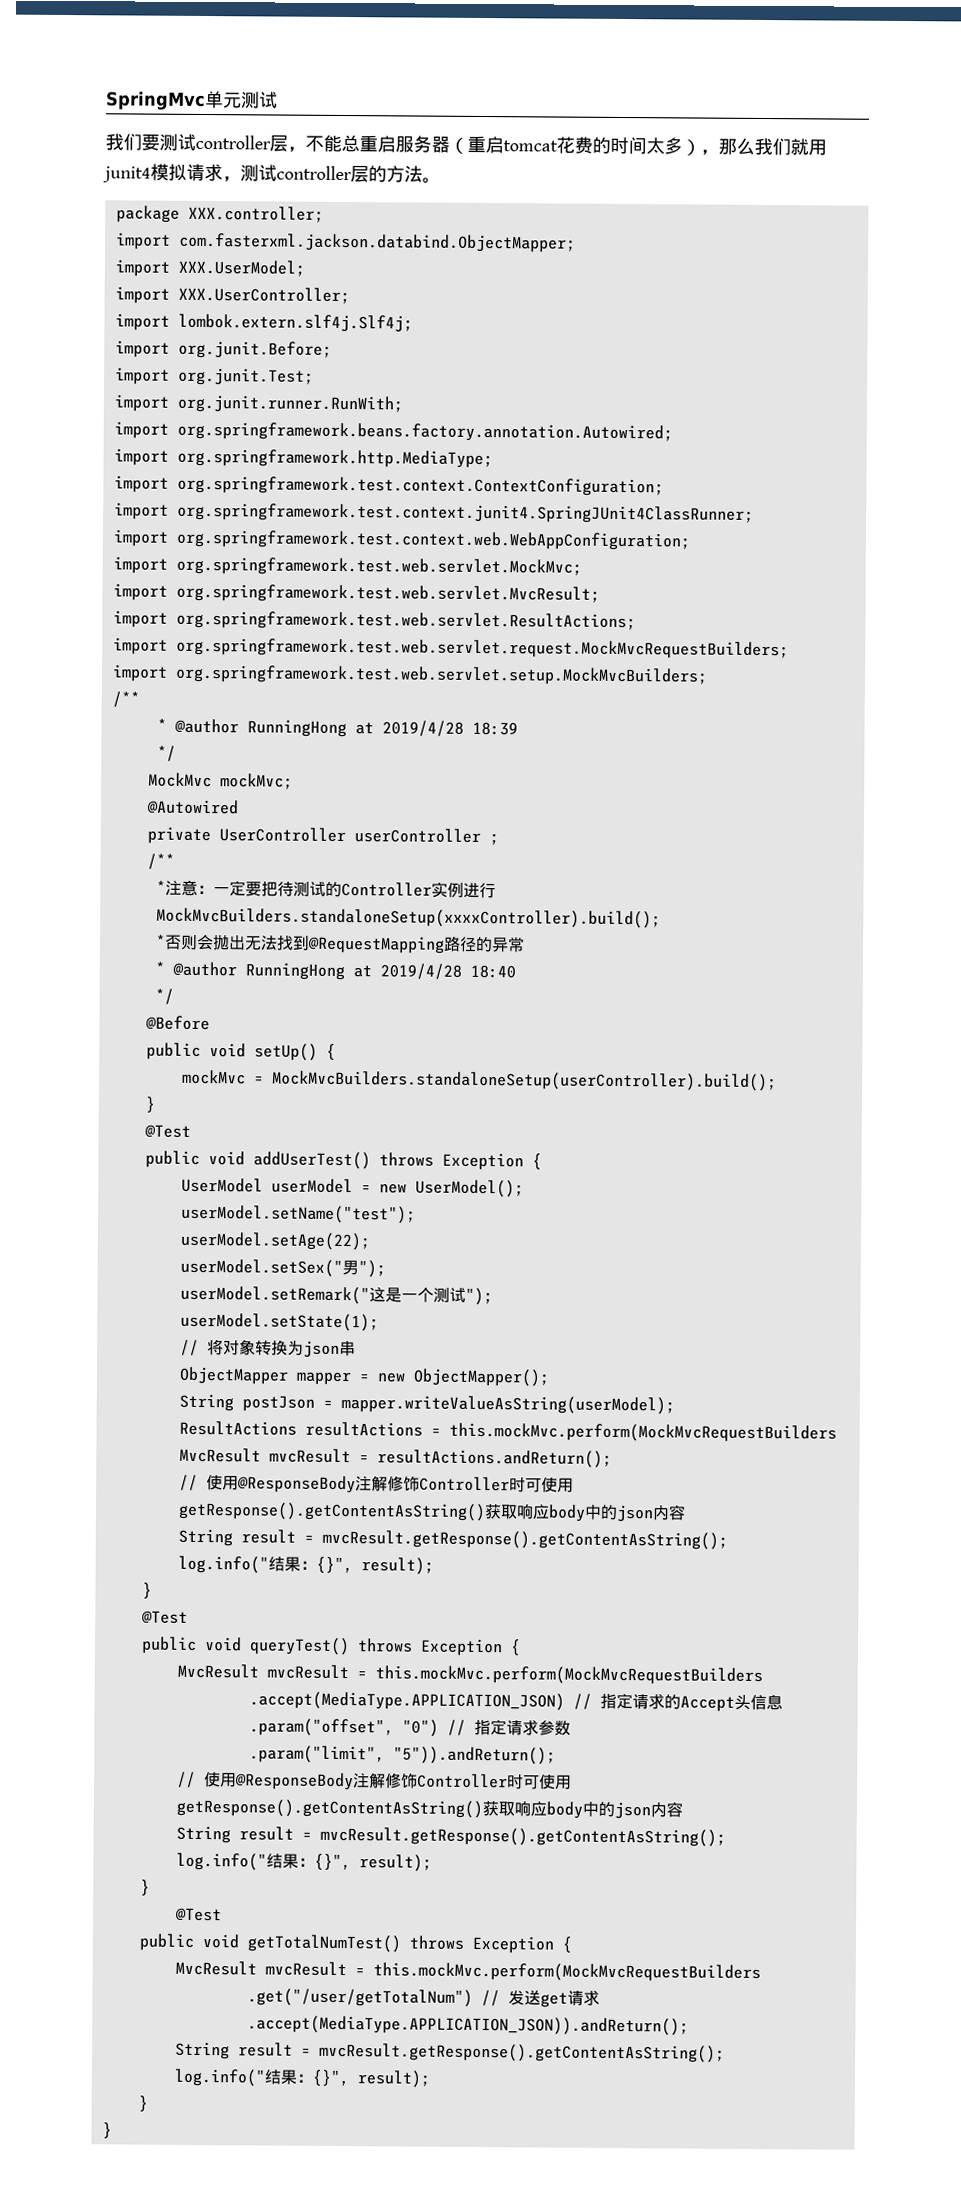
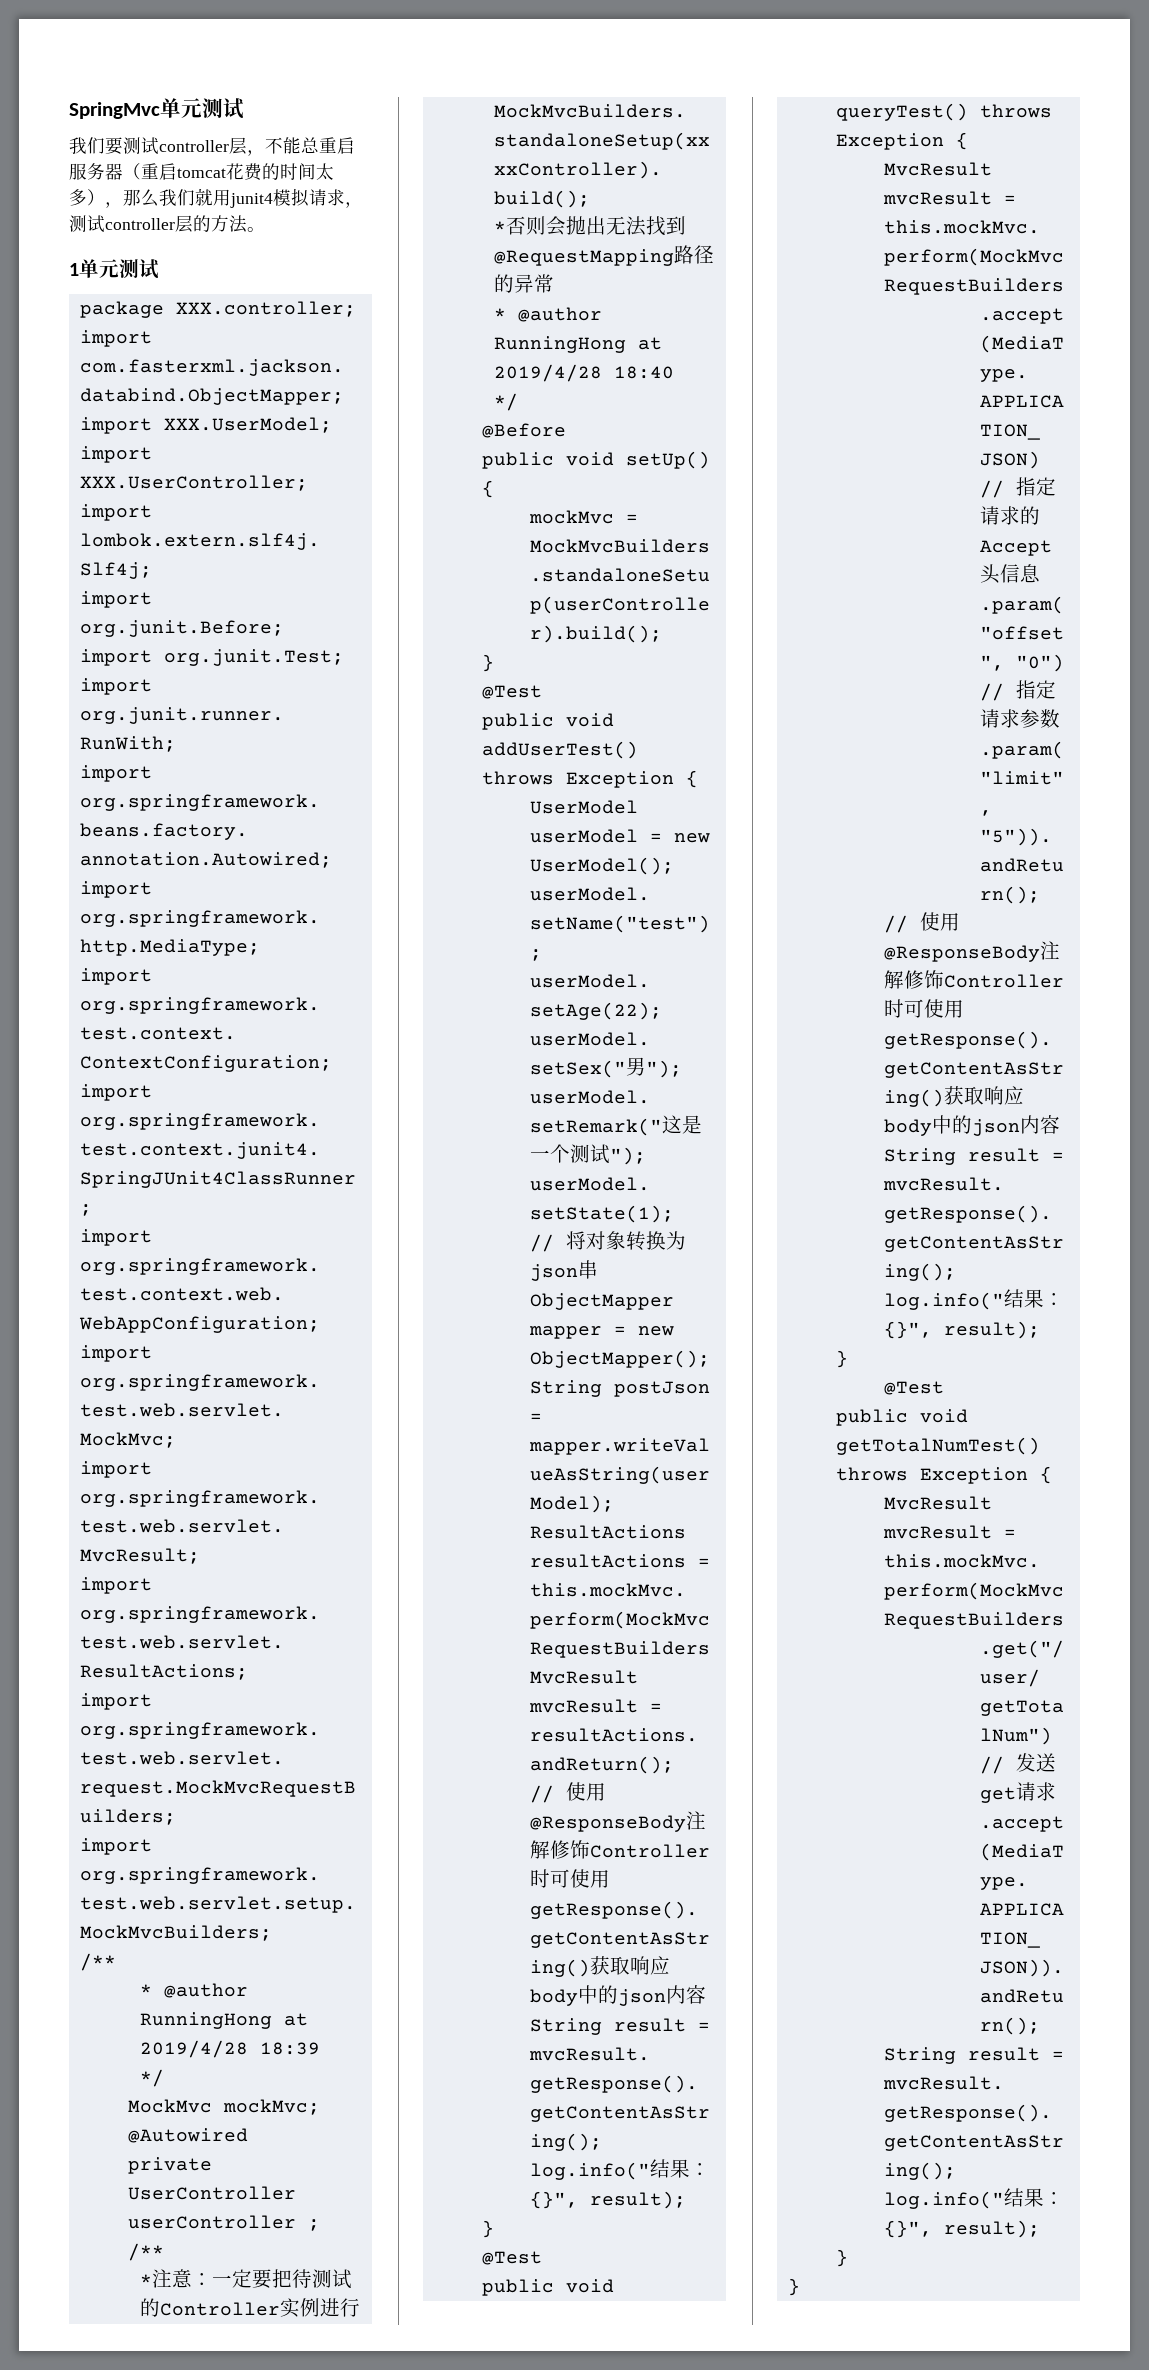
+ 1单元测试

